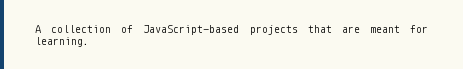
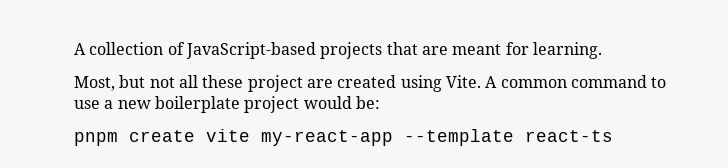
+ Most, but not all these project are created using Vite. A common command to use a new boilerplate project would be:
+ pnpm create vite my-react-app --template react-ts

